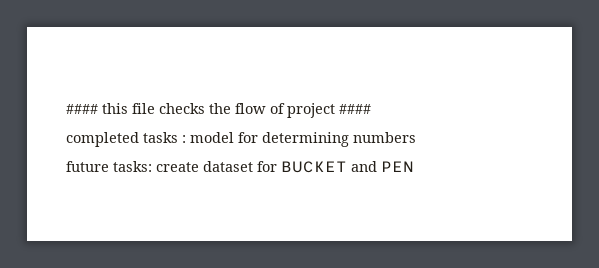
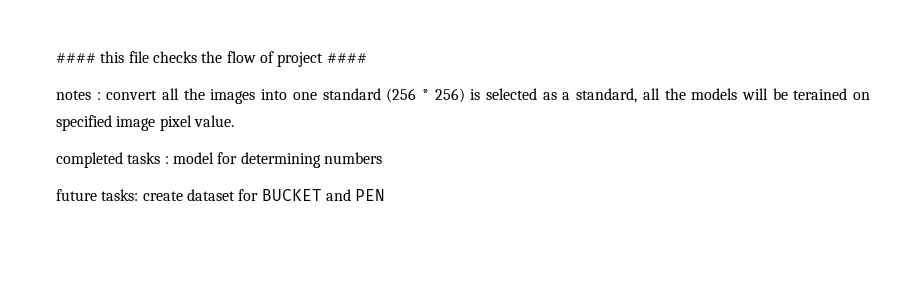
+ notes : convert all the images into one standard (256 * 256) is selected as a standard, all the models will be terained on specified image pixel value.

